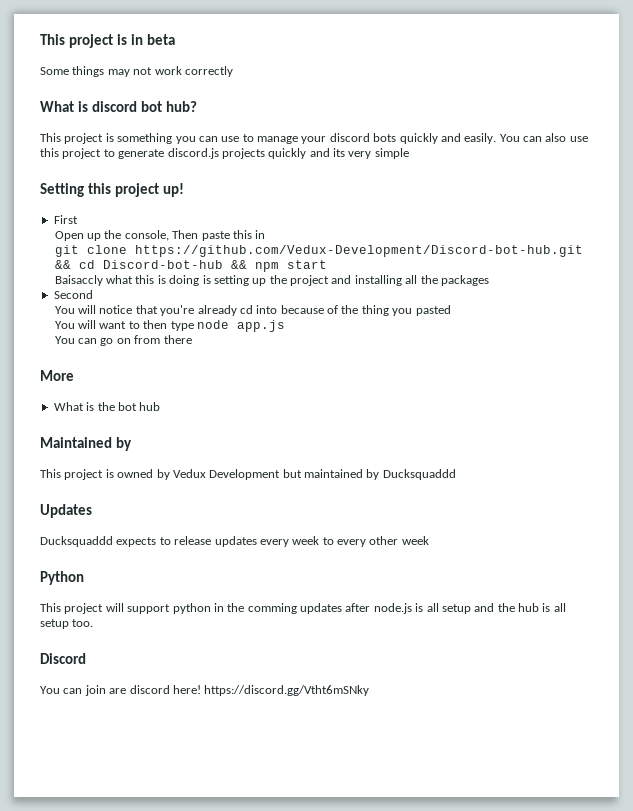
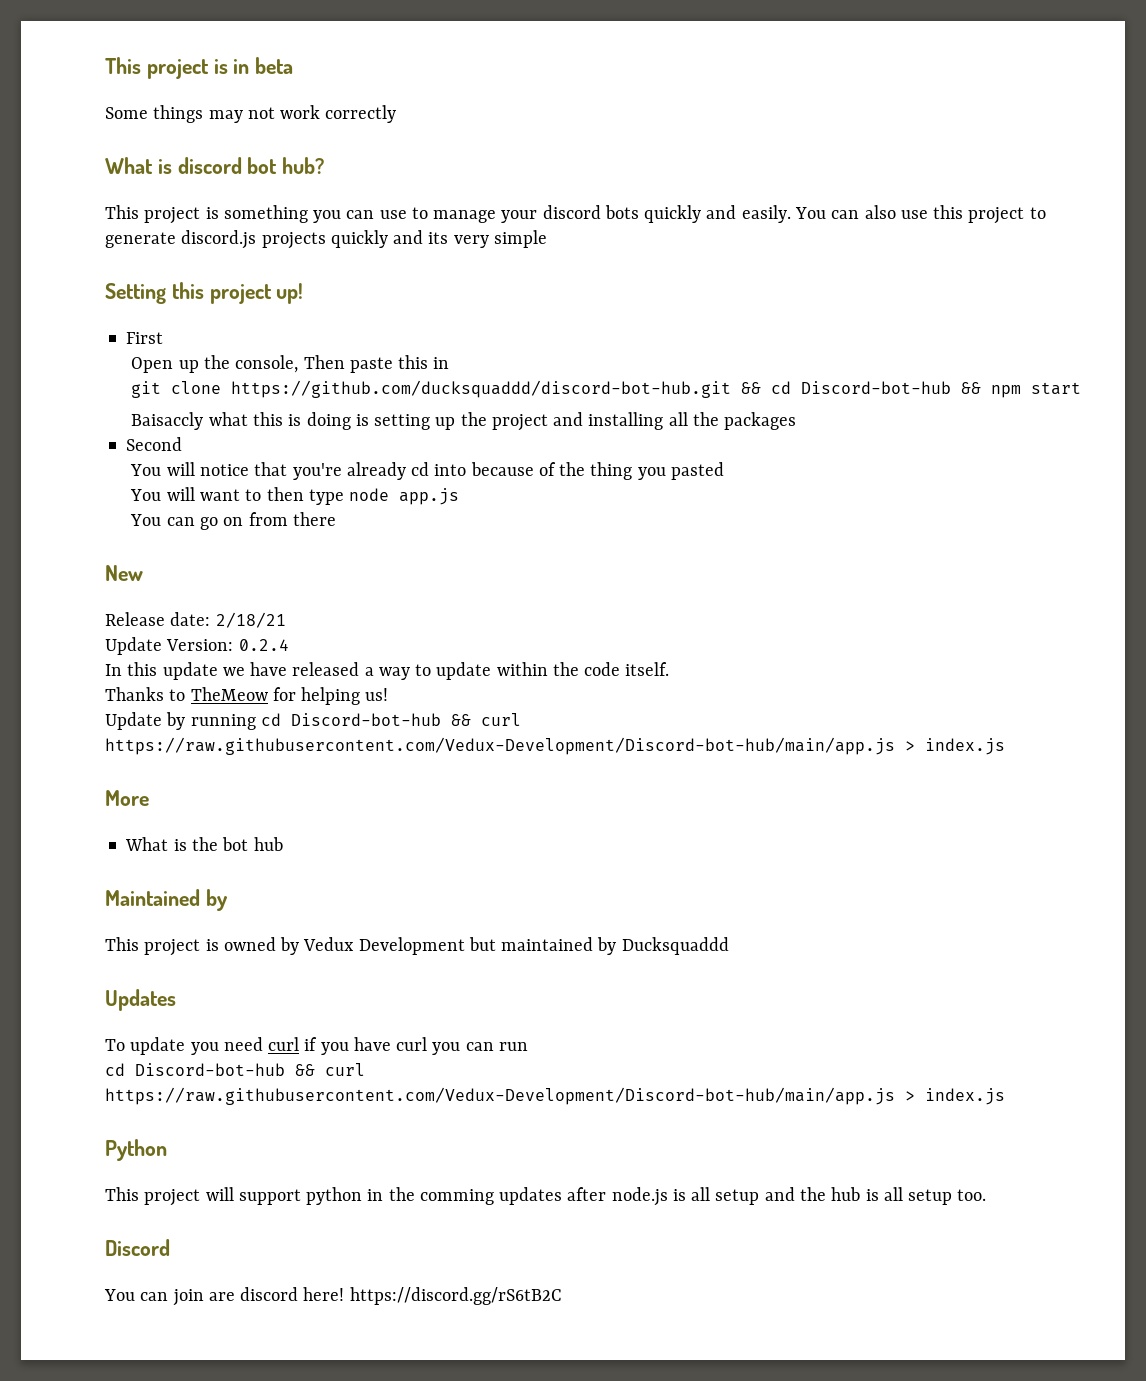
- git clone https://github.com/Vedux-Development/Discord-bot-hub.git && cd Discord-bot-hub && npm start
+ git clone https://github.com/ducksquaddd/discord-bot-hub.git && cd Discord-bot-hub && npm start
+ New
+ Release date: 2/18/21
+ Update Version: 0.2.4
+ In this update we have released a way to update within the code itself.
+ Thanks to TheMeow for helping us!
+ Update by running cd Discord-bot-hub && curl https://raw.githubusercontent.com/Vedux-Development/Discord-bot-hub/main/app.js > index.js
- Ducksquaddd expects to release updates every week to every other week
+ To update you need curl if you have curl you can run
+ cd Discord-bot-hub && curl https://raw.githubusercontent.com/Vedux-Development/Discord-bot-hub/main/app.js > index.js
- You can join are discord here! https://discord.gg/Vtht6mSNky
+ You can join are discord here! https://discord.gg/rS6tB2C

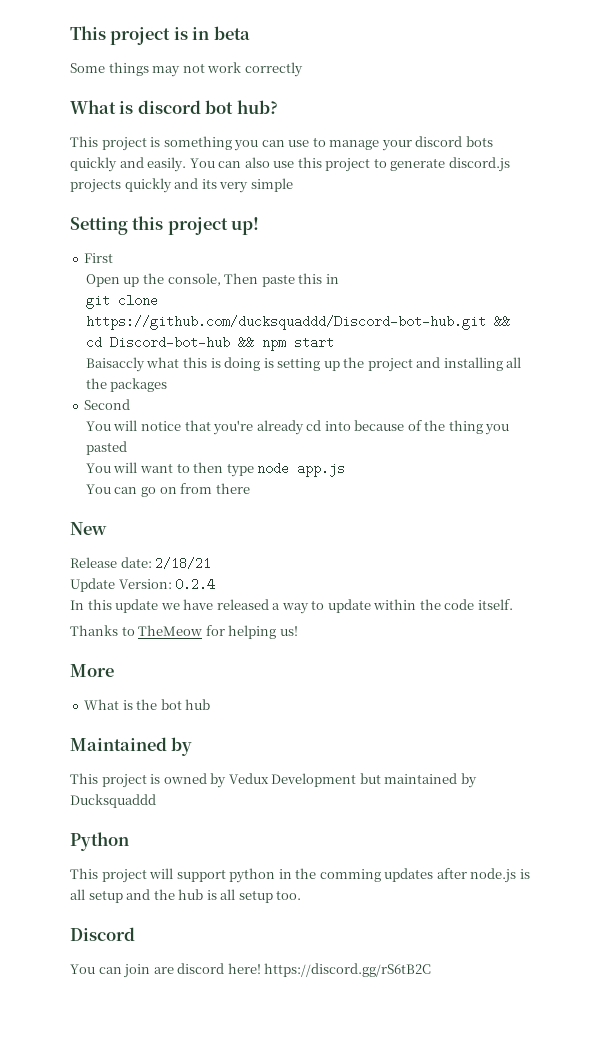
- git clone https://github.com/ducksquaddd/discord-bot-hub.git && cd Discord-bot-hub && npm start
+ git clone https://github.com/ducksquaddd/Discord-bot-hub.git && cd Discord-bot-hub && npm start
- Update by running cd Discord-bot-hub && curl https://raw.githubusercontent.com/Vedux-Development/Discord-bot-hub/main/app.js > index.js
- Updates
- To update you need curl if you have curl you can run
- cd Discord-bot-hub && curl https://raw.githubusercontent.com/Vedux-Development/Discord-bot-hub/main/app.js > index.js

